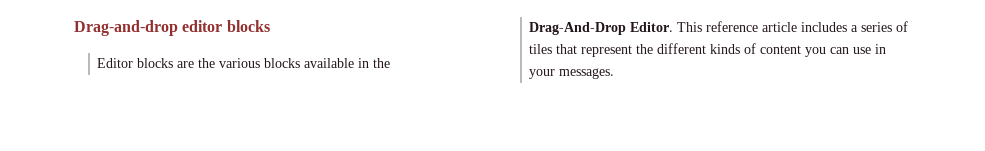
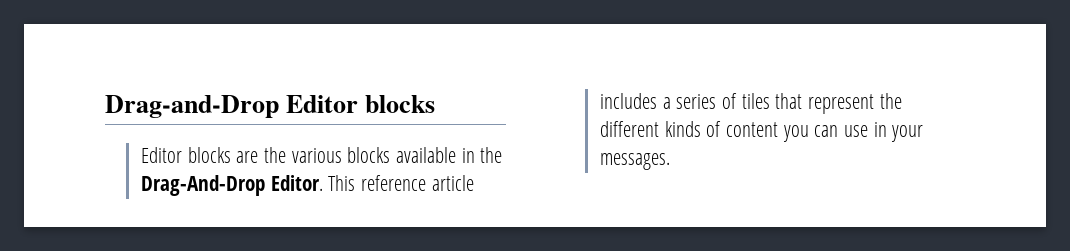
- Drag-and-drop editor blocks
+ Drag-and-Drop Editor blocks

